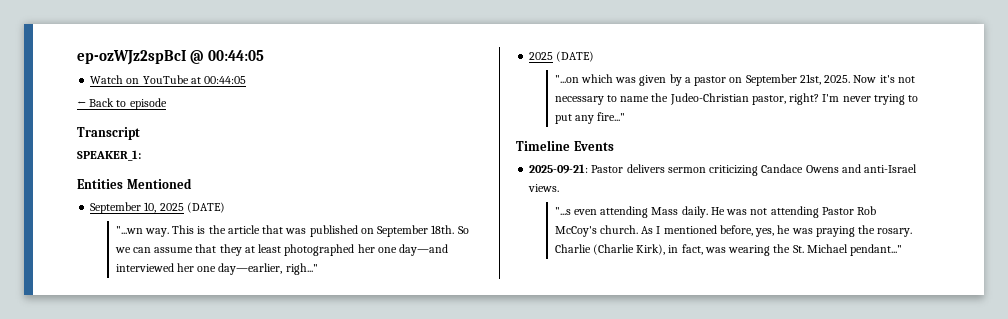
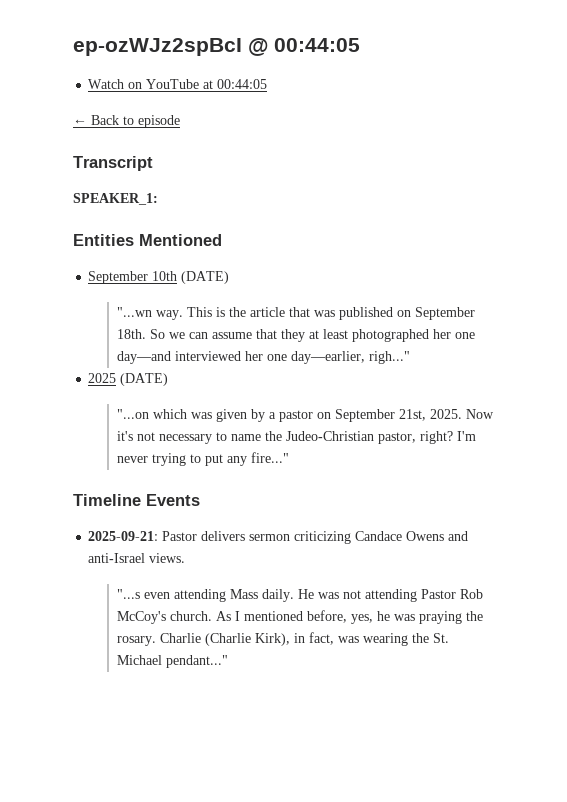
- September 10, 2025 (DATE)
+ September 10th (DATE)

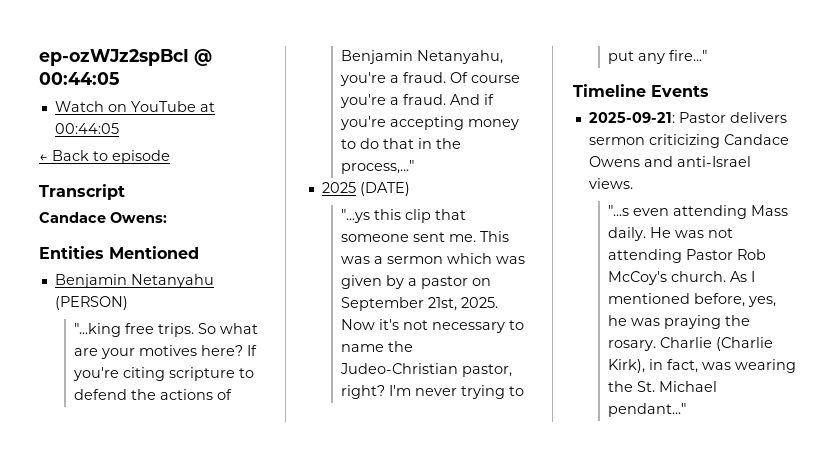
- SPEAKER_1:
+ Candace Owens:
- September 10th (DATE)
- "...wn way. This is the article that was published on September 18th. So we can assume that they at least photographed her one day—and interviewed her one day—earlier, righ..."
+ Benjamin Netanyahu (PERSON)
+ "...king free trips. So what are your motives here? If you're citing scripture to defend the actions of Benjamin Netanyahu, you're a fraud. Of course you're a fraud. And if you're accepting money to do that in the process,..."
  2025 (DATE)
- "...on which was given by a pastor on September 21st, 2025.
+ "...ys this clip that someone sent me. This was a sermon which was given by a pastor on September 21st, 2025.

